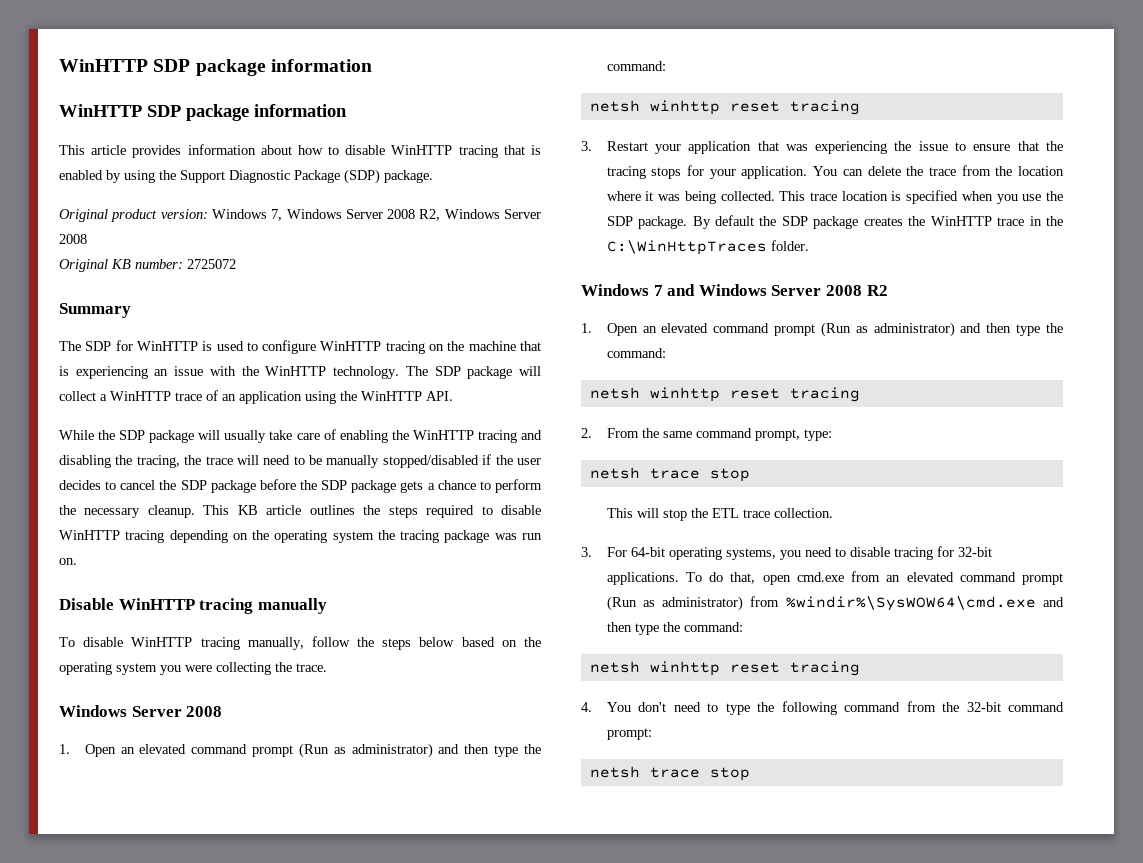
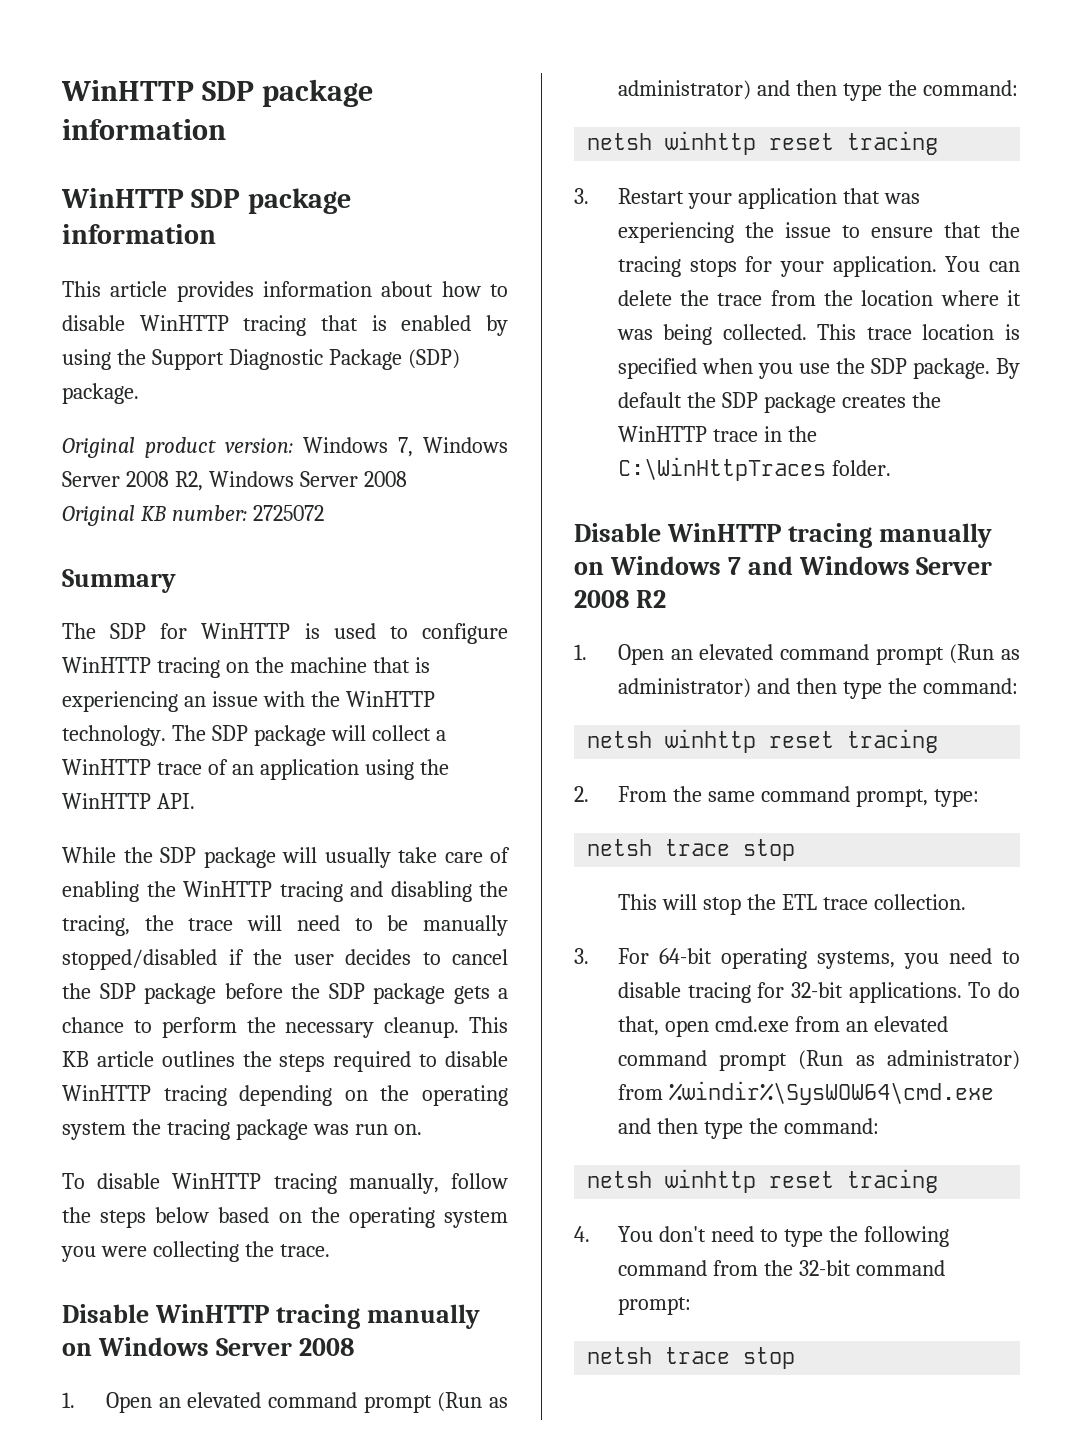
- Disable WinHTTP tracing manually
  To disable WinHTTP tracing manually, follow the steps below based on the operating system you were collecting the trace.
- Windows Server 2008
+ Disable WinHTTP tracing manually on Windows Server 2008
- Windows 7 and Windows Server 2008 R2
+ Disable WinHTTP tracing manually on Windows 7 and Windows Server 2008 R2

